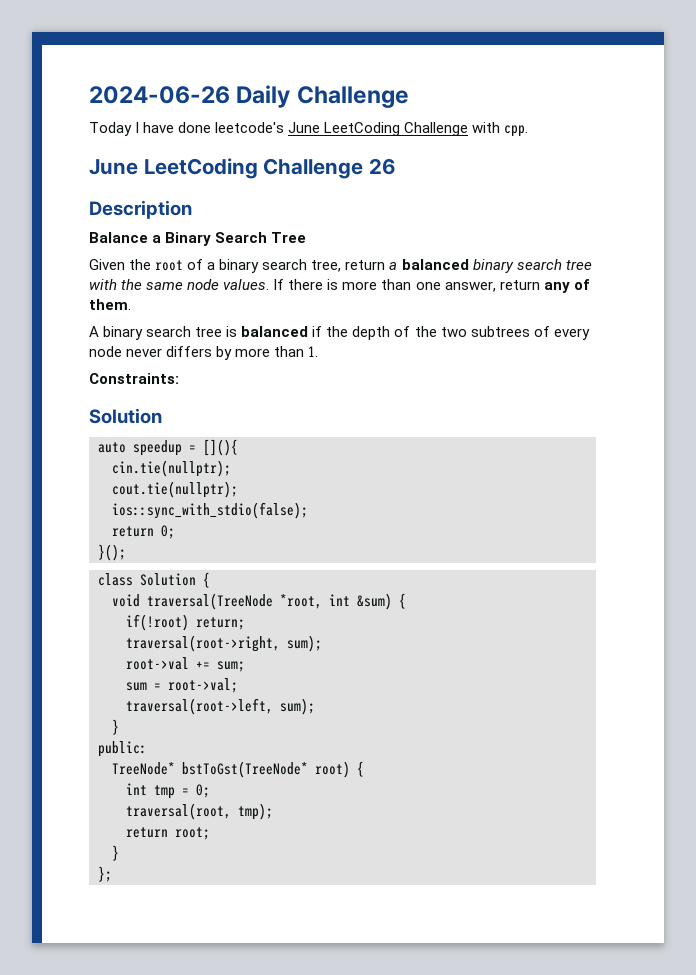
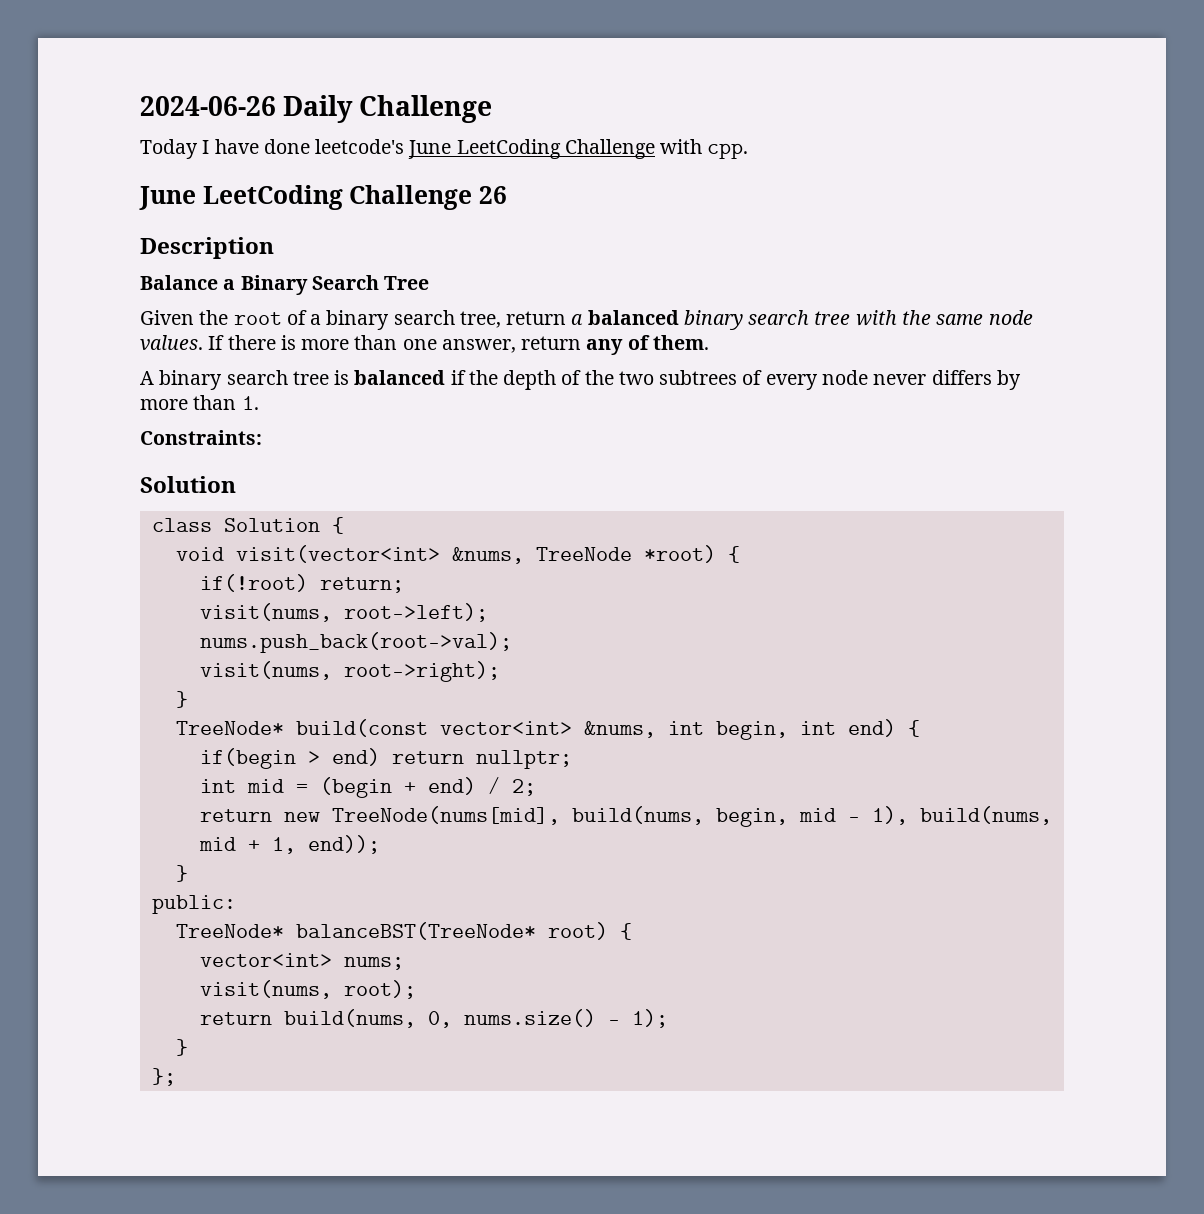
- auto speedup = [](){
- cin.tie(nullptr);
- cout.tie(nullptr);
- ios::sync_with_stdio(false);
- return 0;
- }();
- void traversal(TreeNode *root, int &sum) {
+ void visit(vector<int> &nums, TreeNode *root) {
- traversal(root->right, sum);
- root->val += sum;
- sum = root->val;
- traversal(root->left, sum);
+ visit(nums, root->left);
+ nums.push_back(root->val);
+ visit(nums, root->right);
+ }
+ TreeNode* build(const vector<int> &nums, int begin, int end) {
+ if(begin > end) return nullptr;
+ int mid = (begin + end) / 2;
+ return new TreeNode(nums[mid], build(nums, begin, mid - 1), build(nums, mid + 1, end));
- TreeNode* bstToGst(TreeNode* root) {
+ TreeNode* balanceBST(TreeNode* root) {
- int tmp = 0;
- traversal(root, tmp);
- return root;
+ vector<int> nums;
+ visit(nums, root);
+ return build(nums, 0, nums.size() - 1);

